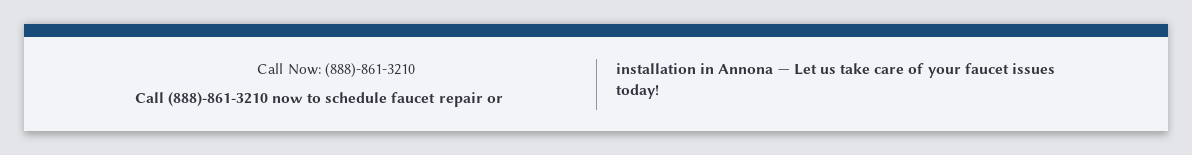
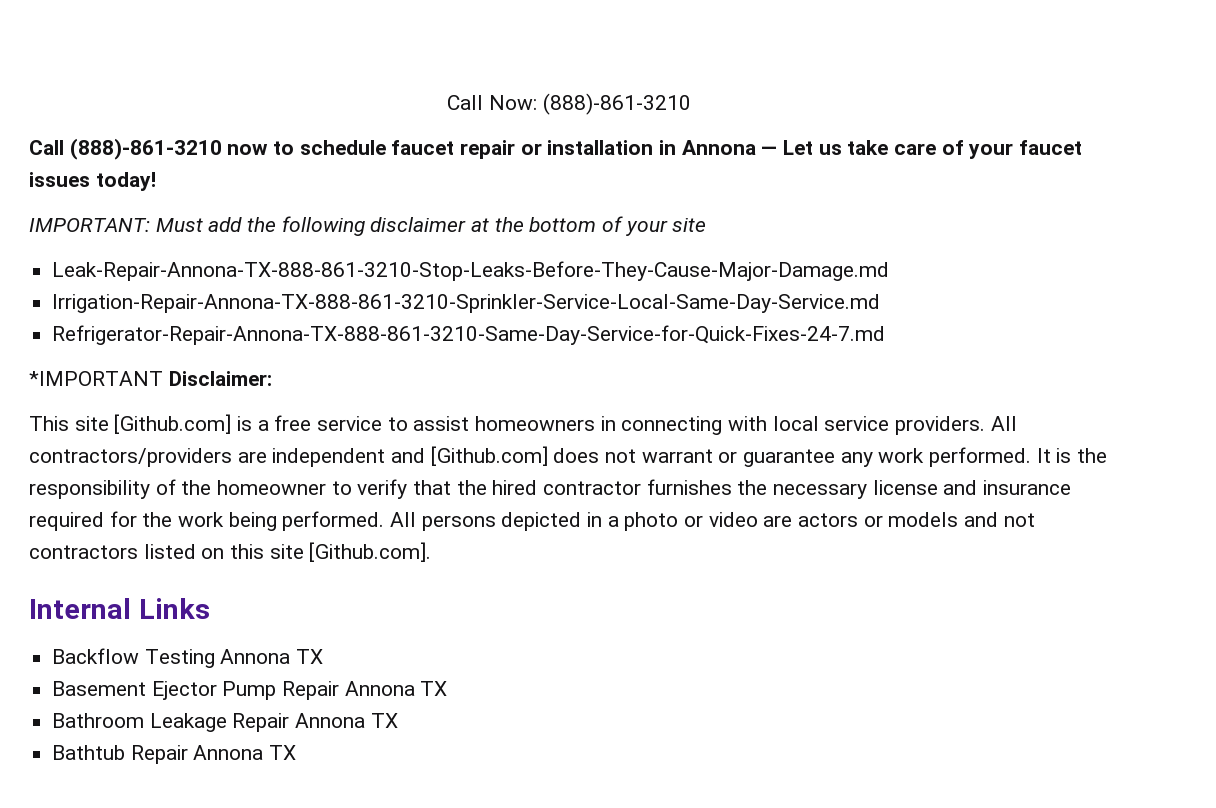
+ IMPORTANT: Must add the following disclaimer at the bottom of your site
+ Leak-Repair-Annona-TX-888-861-3210-Stop-Leaks-Before-They-Cause-Major-Damage.md
+ Irrigation-Repair-Annona-TX-888-861-3210-Sprinkler-Service-Local-Same-Day-Service.md
+ Refrigerator-Repair-Annona-TX-888-861-3210-Same-Day-Service-for-Quick-Fixes-24-7.md
+ *IMPORTANT Disclaimer:
+ This site [Github.com] is a free service to assist homeowners in connecting with local service providers. All contractors/providers are independent and [Github.com] does not warrant or guarantee any work performed. It is the responsibility of the homeowner to verify that the hired contractor furnishes the necessary license and insurance required for the work being performed. All persons depicted in a photo or video are actors or models and not contractors listed on this site [Github.com].
+ Internal Links
+ Backflow Testing Annona TX
+ Basement Ejector Pump Repair Annona TX
+ Bathroom Leakage Repair Annona TX
+ Bathtub Repair Annona TX

